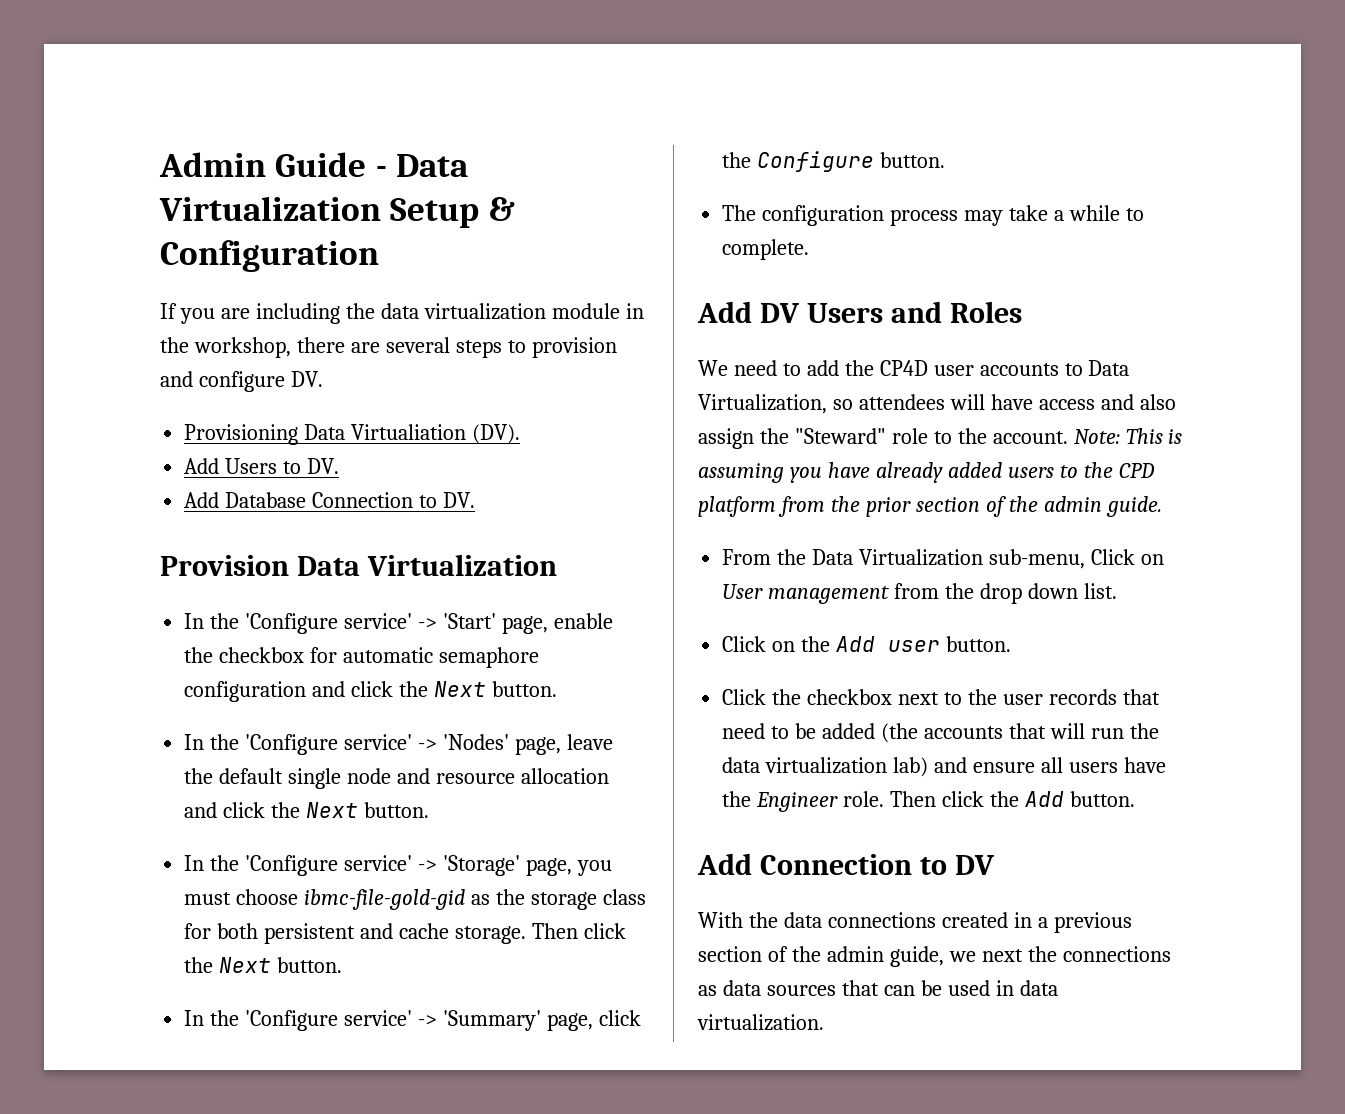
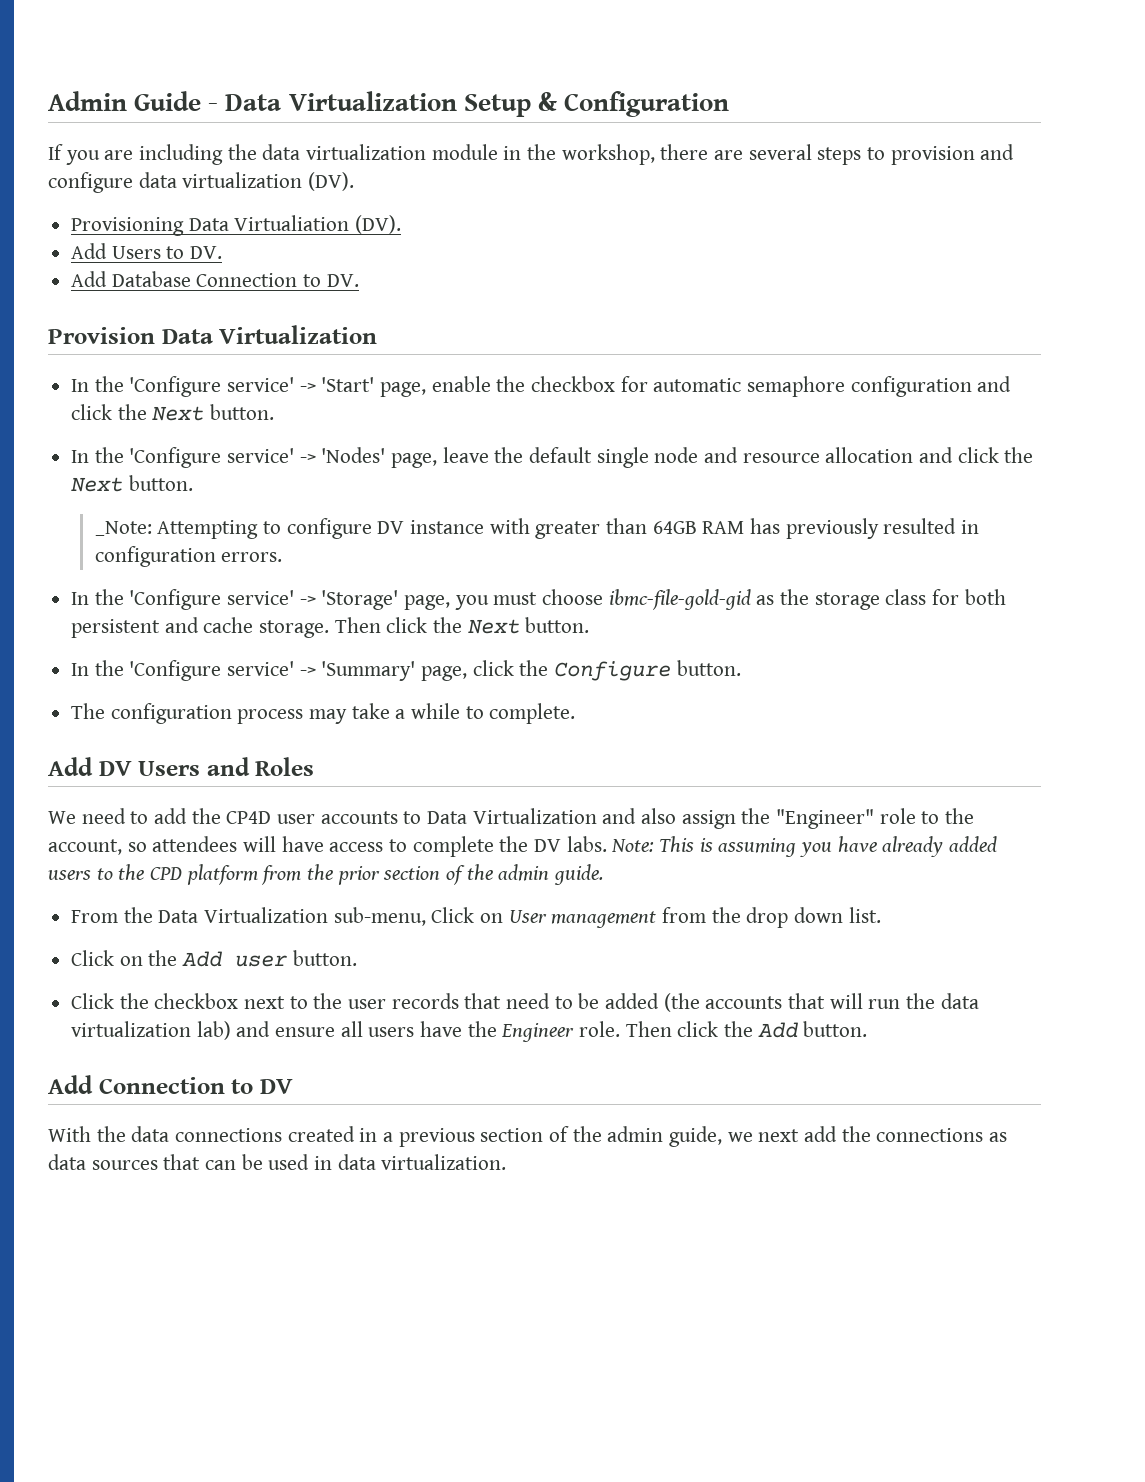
- If you are including the data virtualization module in the workshop, there are several steps to provision and configure DV.
+ If you are including the data virtualization module in the workshop, there are several steps to provision and configure data virtualization (DV).
+ _Note: Attempting to configure DV instance with greater than 64GB RAM has previously resulted in configuration errors.
- We need to add the CP4D user accounts to Data Virtualization, so attendees will have access and also assign the "Steward" role to the account.
+ We need to add the CP4D user accounts to Data Virtualization and also assign the "Engineer" role to the account, so attendees will have access to complete the DV labs.
- With the data connections created in a previous section of the admin guide, we next the connections as data sources that can be used in data virtualization.
+ With the data connections created in a previous section of the admin guide, we next add the connections as data sources that can be used in data virtualization.

